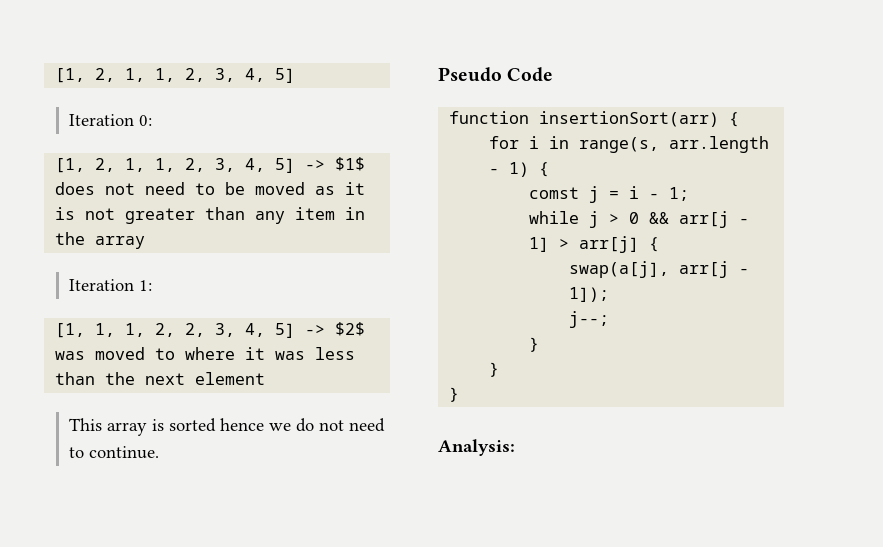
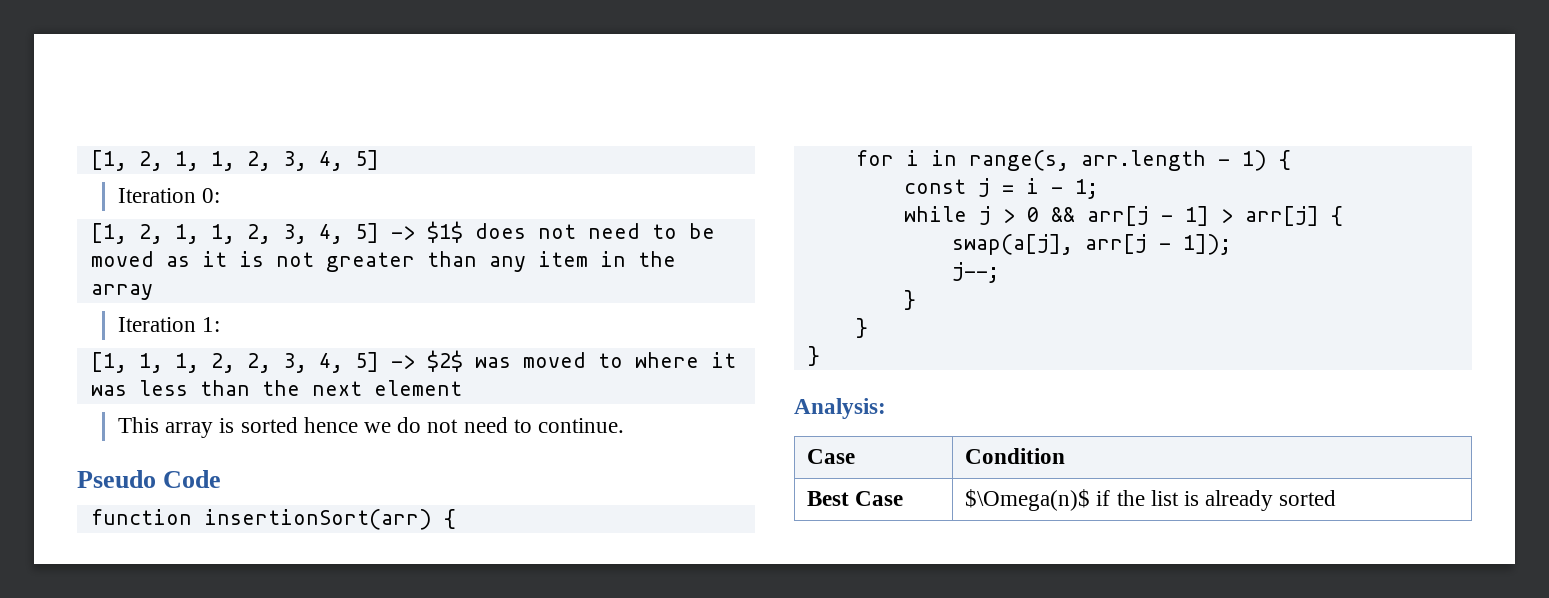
- comst j = i - 1;
+ const j = i - 1;
+ Case | Condition
+ Best Case | $\Omega(n)$ if the list is already sorted

